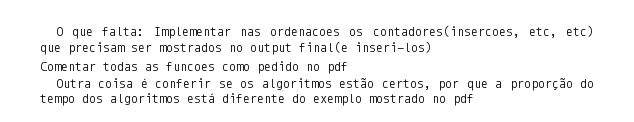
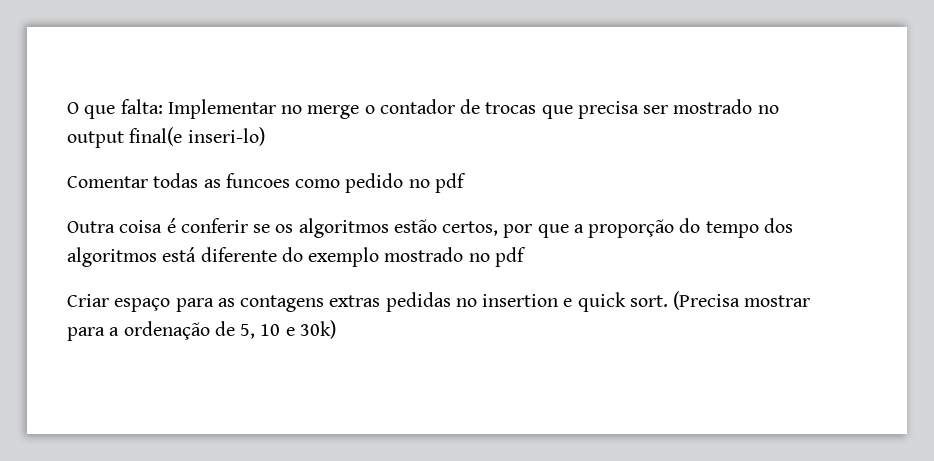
- O que falta: Implementar nas ordenacoes os contadores(insercoes, etc, etc) que precisam ser mostrados no output final(e inseri-los)
+ O que falta: Implementar no merge o contador de trocas que precisa ser mostrado no output final(e inseri-lo)
+ Criar espaço para as contagens extras pedidas no insertion e quick sort. (Precisa mostrar para a ordenação de 5, 10 e 30k)

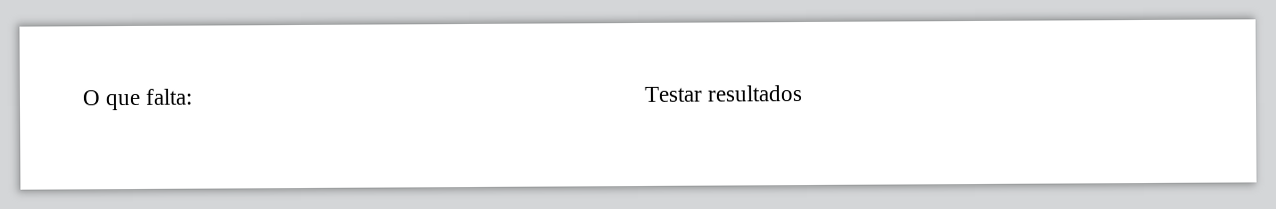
- O que falta: Implementar no merge o contador de trocas que precisa ser mostrado no output final(e inseri-lo)
- Comentar todas as funcoes como pedido no pdf
- Outra coisa é conferir se os algoritmos estão certos, por que a proporção do tempo dos algoritmos está diferente do exemplo mostrado no pdf
- Criar espaço para as contagens extras pedidas no insertion e quick sort. (Precisa mostrar para a ordenação de 5, 10 e 30k)
+ O que falta:
+ Testar resultados

